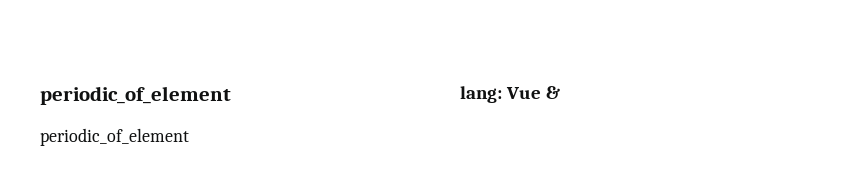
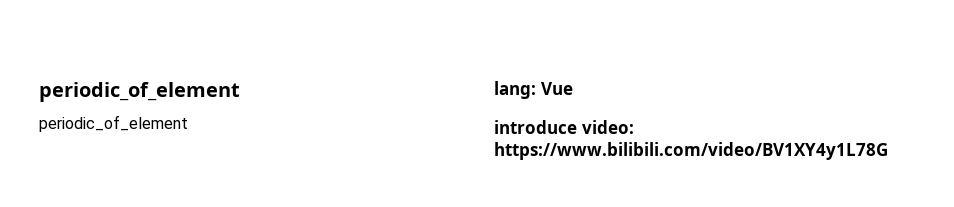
- lang: Vue &
+ lang: Vue
+ introduce video: https://www.bilibili.com/video/BV1XY4y1L78G

